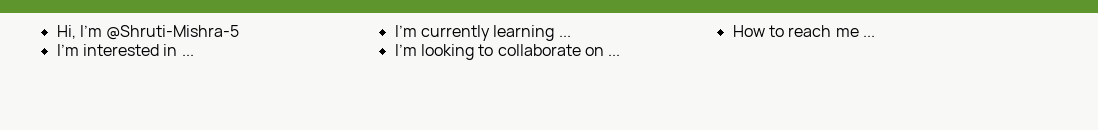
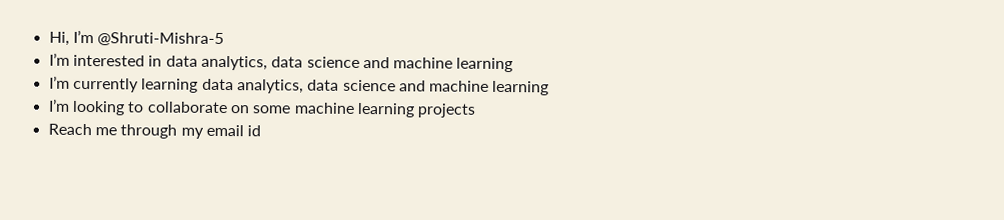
- I’m interested in ...
- I’m currently learning ...
+ I’m interested in data analytics, data science and machine learning
+ I’m currently learning data analytics, data science and machine learning
- I’m looking to collaborate on ...
- How to reach me ...
+ I’m looking to collaborate on some machine learning projects
+ Reach me through my email id

